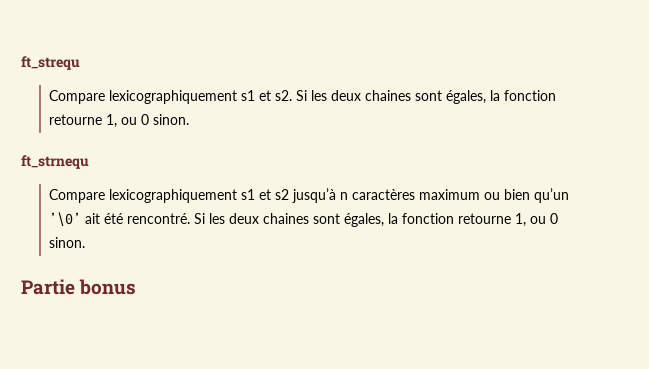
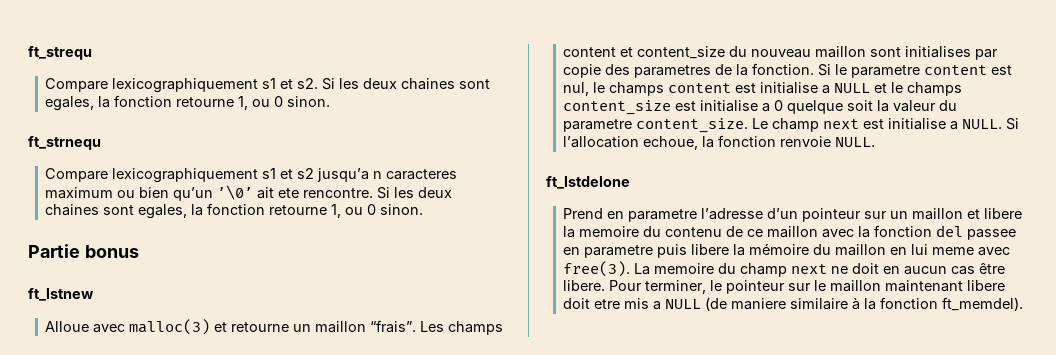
- Compare lexicographiquement s1 et s2. Si les deux chaines sont égales, la fonction retourne 1, ou 0 sinon.
+ Compare lexicographiquement s1 et s2. Si les deux chaines sont egales, la fonction retourne 1, ou 0 sinon.
- Compare lexicographiquement s1 et s2 jusqu’à n caractères maximum ou bien qu’un ’\0’ ait été rencontré. Si les deux chaines sont égales, la fonction retourne 1, ou 0 sinon.
+ Compare lexicographiquement s1 et s2 jusqu’a n caracteres maximum ou bien qu’un ’\0’ ait ete rencontre. Si les deux chaines sont egales, la fonction retourne 1, ou 0 sinon.
+ ft_lstnew
+ Alloue avec malloc(3) et retourne un maillon “frais”. Les champs content et content_size du nouveau maillon sont initialises par copie des parametres de la fonction. Si le parametre content est nul, le champs content est initialise a NULL et le champs content_size est initialise a 0 quelque soit la valeur du parametre content_size. Le champ next est initialise a NULL. Si l’allocation echoue, la fonction renvoie NULL.
+ ft_lstdelone
+ Prend en parametre l’adresse d’un pointeur sur un maillon et libere la memoire du contenu de ce maillon avec la fonction del passee en parametre puis libere la mémoire du maillon en lui meme avec free(3). La memoire du champ next ne doit en aucun cas être libere. Pour terminer, le pointeur sur le maillon maintenant libere doit etre mis a NULL (de maniere similaire à la fonction ft_memdel).

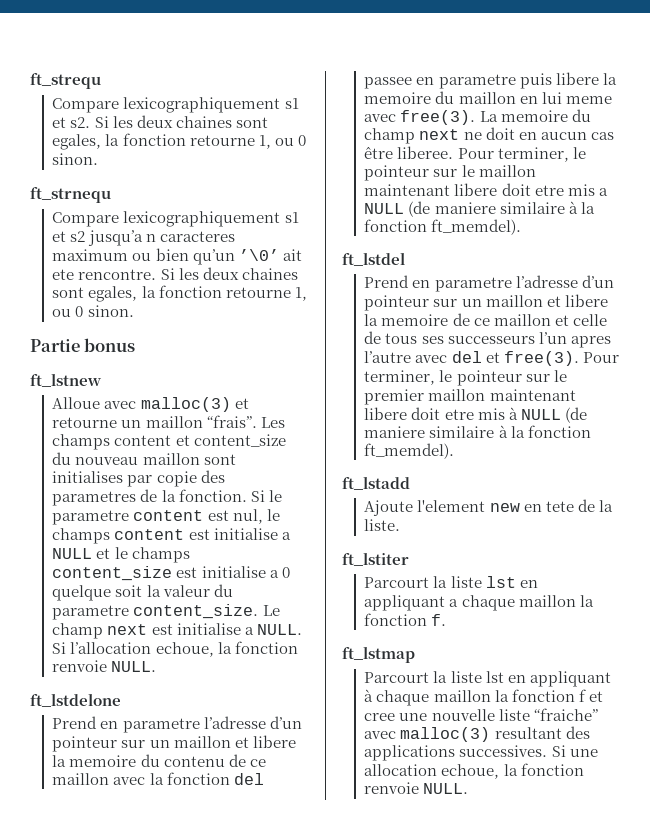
- Prend en parametre l’adresse d’un pointeur sur un maillon et libere la memoire du contenu de ce maillon avec la fonction del passee en parametre puis libere la mémoire du maillon en lui meme avec free(3).
+ Prend en parametre l’adresse d’un pointeur sur un maillon et libere la memoire du contenu de ce maillon avec la fonction del passee en parametre puis libere la memoire du maillon en lui meme avec free(3).
- La memoire du champ next ne doit en aucun cas être libere.
+ La memoire du champ next ne doit en aucun cas être liberee.
+ ft_lstdel
+ Prend en parametre l’adresse d’un pointeur sur un maillon et libere la memoire de ce maillon et celle de tous ses successeurs l’un apres l’autre avec del et free(3). Pour terminer, le pointeur sur le premier maillon maintenant libere doit etre mis à NULL (de maniere similaire à la fonction ft_memdel).
+ ft_lstadd
+ Ajoute l'element new en tete de la liste.
+ ft_lstiter
+ Parcourt la liste lst en appliquant a chaque maillon la fonction f.
+ ft_lstmap
+ Parcourt la liste lst en appliquant à chaque maillon la fonction f et cree une nouvelle liste “fraiche” avec malloc(3) resultant des applications successives. Si une allocation echoue, la fonction renvoie NULL.

